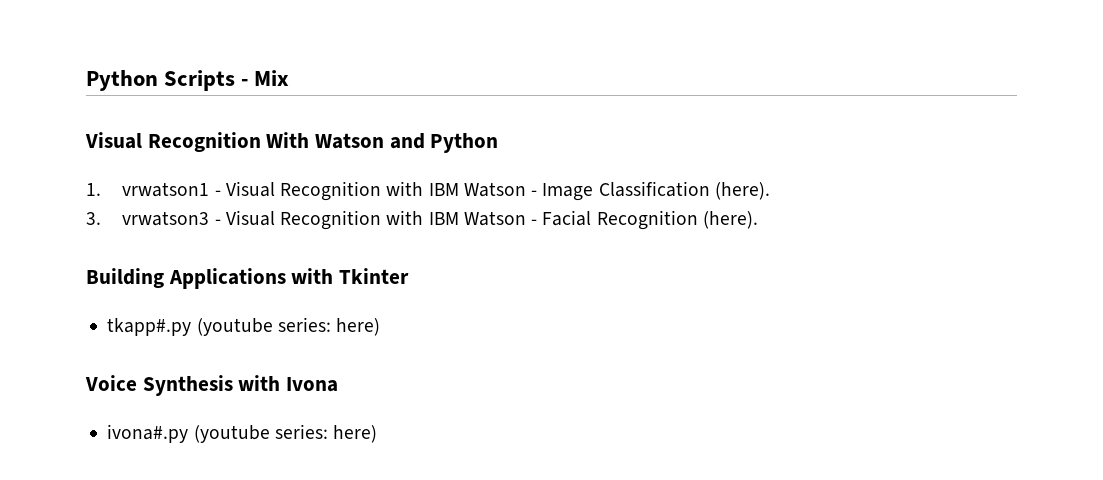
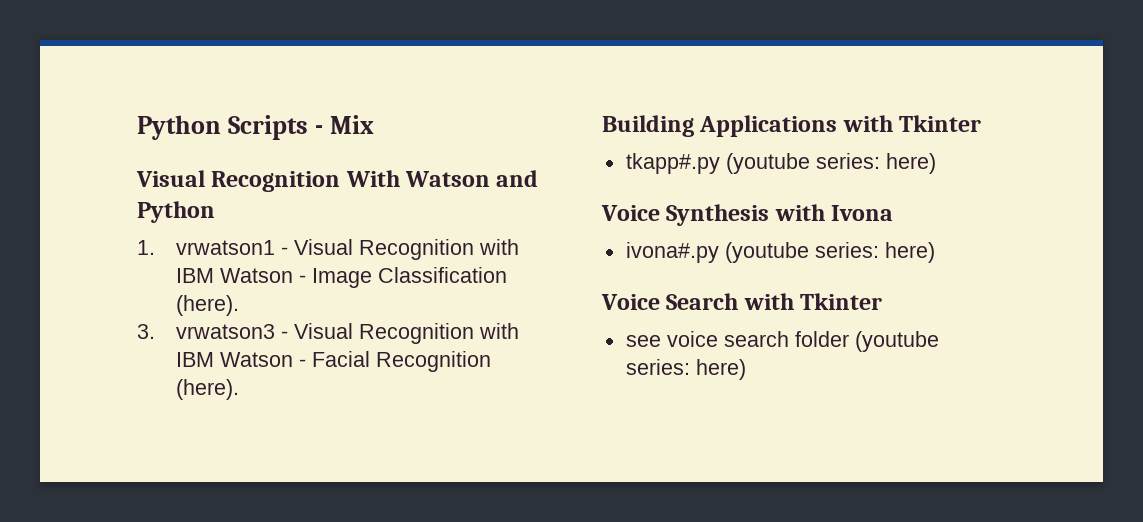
+ Voice Search with Tkinter
+ see voice search folder (youtube series: here)

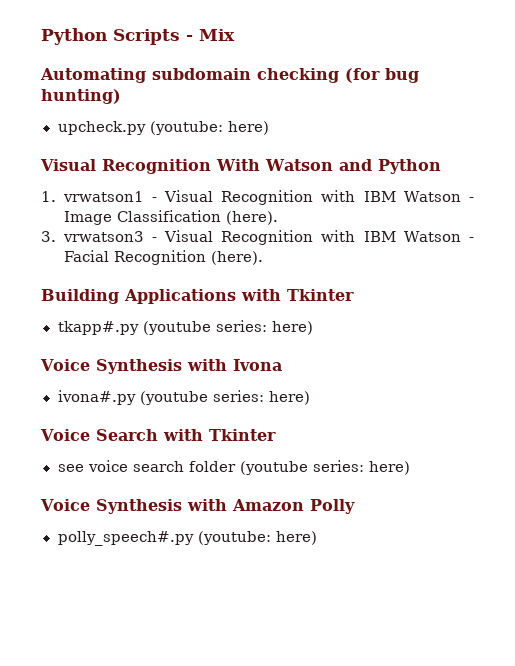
+ Automating subdomain checking (for bug hunting)
+ upcheck.py (youtube: here)
+ Voice Synthesis with Amazon Polly
+ polly_speech#.py (youtube: here)

